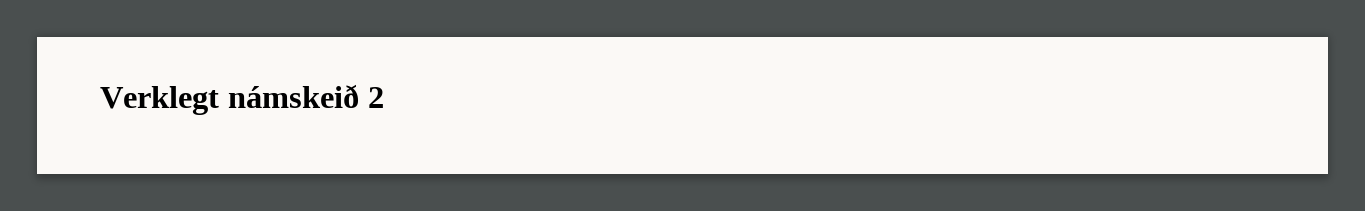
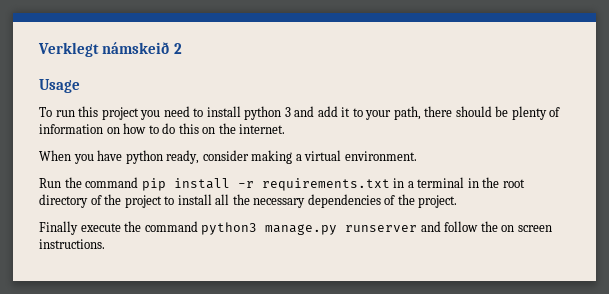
+ Usage
+ To run this project you need to install python 3 and add it to your path, there should be plenty of information on how to do this on the internet.
+ When you have python ready, consider making a virtual environment.
+ Run the command pip install -r requirements.txt in a terminal in the root directory of the project to install all the necessary dependencies of the project.
+ Finally execute the command python3 manage.py runserver and follow the on screen instructions.

